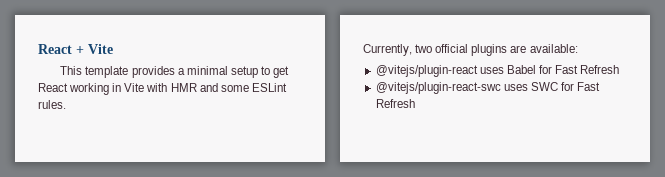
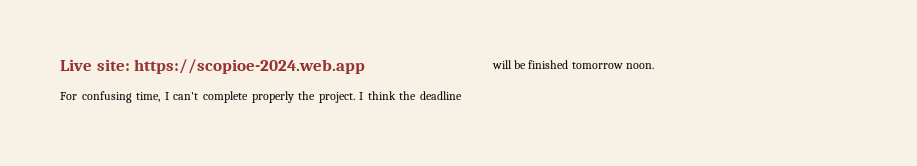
- React + Vite
- This template provides a minimal setup to get React working in Vite with HMR and some ESLint rules.
- Currently, two official plugins are available:
- @vitejs/plugin-react uses Babel for Fast Refresh
- @vitejs/plugin-react-swc uses SWC for Fast Refresh
+ Live site: https://scopioe-2024.web.app
+ For confusing time, I can't complete properly the project. I think the deadline will be finished tomorrow noon.

